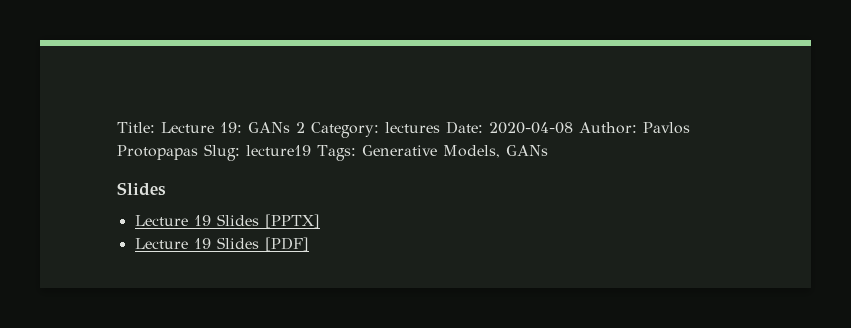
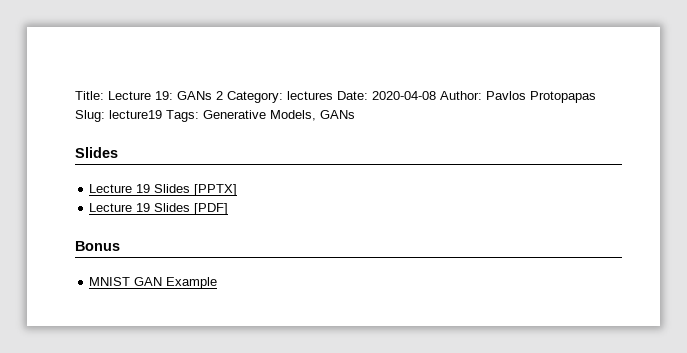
+ Bonus
+ MNIST GAN Example

